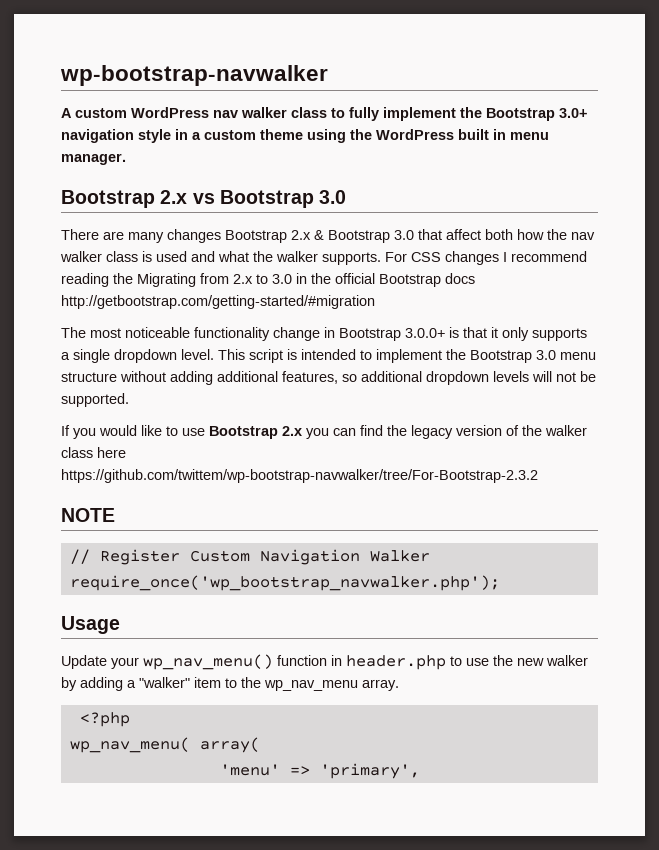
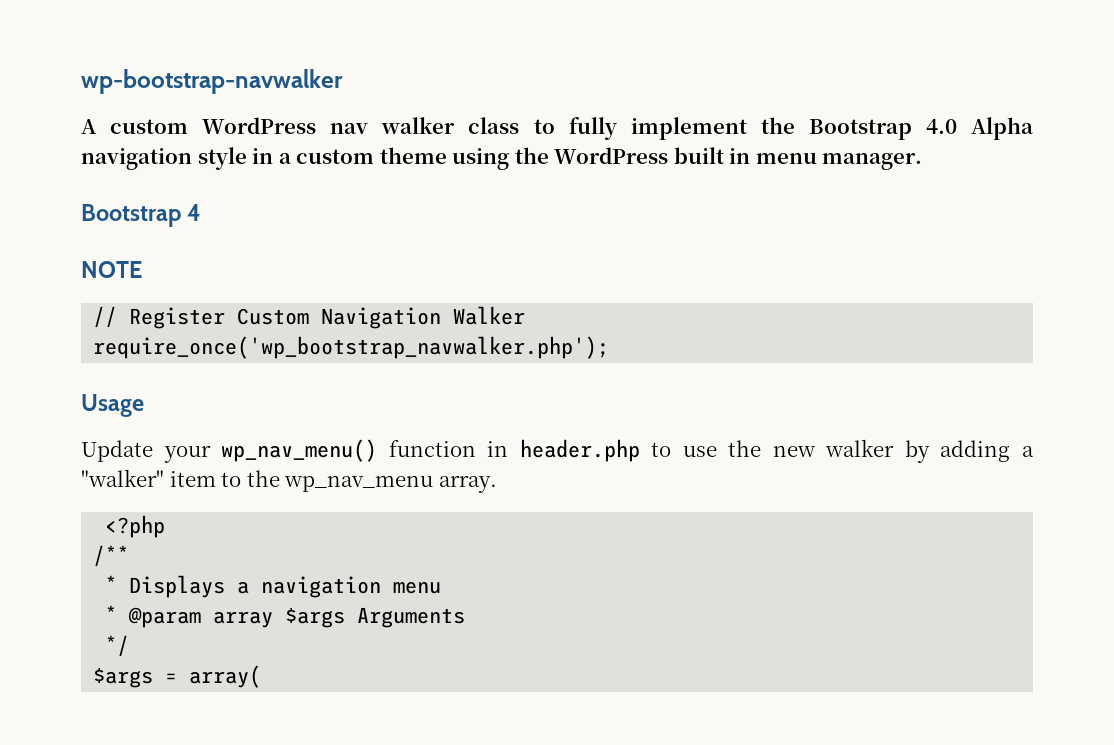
- A custom WordPress nav walker class to fully implement the Bootstrap 3.0+ navigation style in a custom theme using the WordPress built in menu manager.
+ A custom WordPress nav walker class to fully implement the Bootstrap 4.0 Alpha navigation style in a custom theme using the WordPress built in menu manager.
- Bootstrap 2.x vs Bootstrap 3.0
- There are many changes Bootstrap 2.x & Bootstrap 3.0 that affect both how the nav walker class is used and what the walker supports. For CSS changes I recommend reading the Migrating from 2.x to 3.0 in the official Bootstrap docs http://getbootstrap.com/getting-started/#migration
- The most noticeable functionality change in Bootstrap 3.0.0+ is that it only supports a single dropdown level. This script is intended to implement the Bootstrap 3.0 menu structure without adding additional features, so additional dropdown levels will not be supported.
- If you would like to use Bootstrap 2.x you can find the legacy version of the walker class here https://github.com/twittem/wp-bootstrap-navwalker/tree/For-Bootstrap-2.3.2
+ Bootstrap 4
- wp_nav_menu( array(
- 'menu' => 'primary',
+ /**
+ * Displays a navigation menu
+ * @param array $args Arguments
+ */
+ $args = array(

